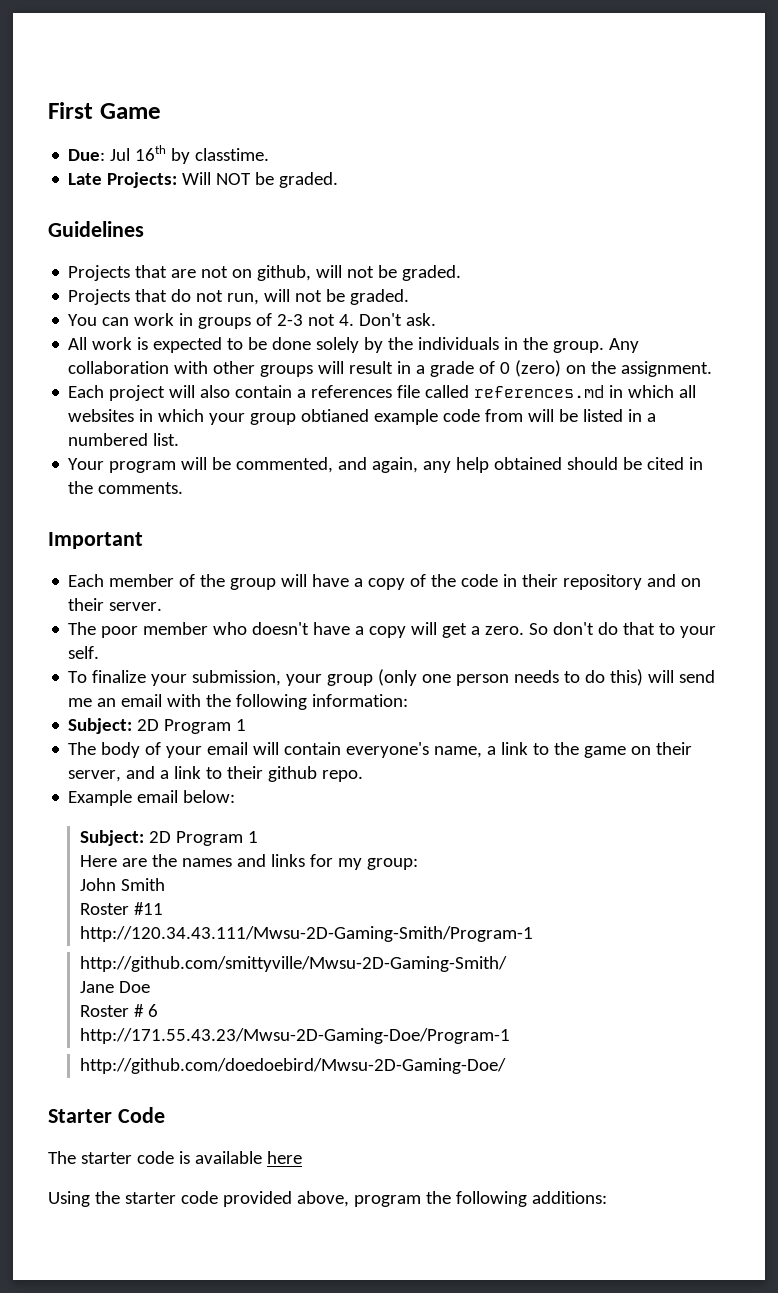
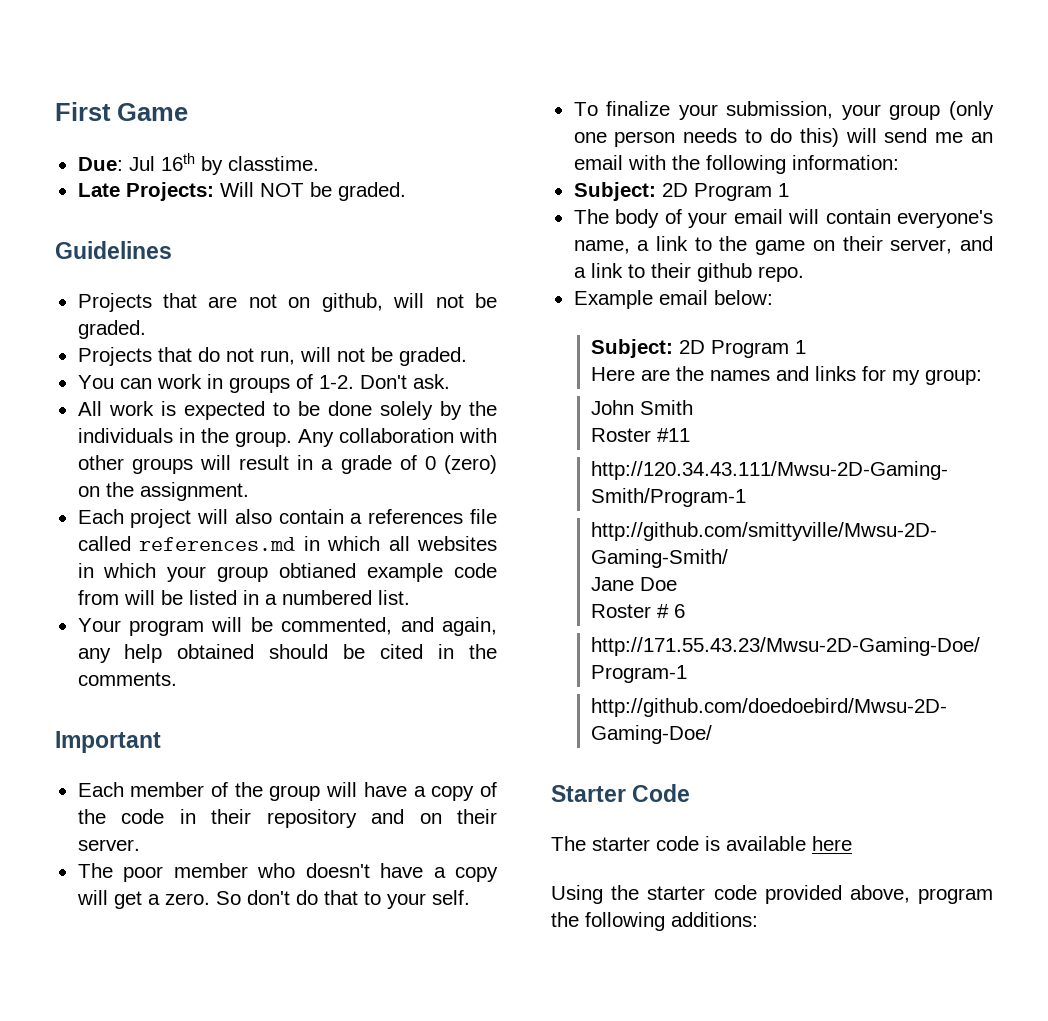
- You can work in groups of 2-3 not 4. Don't ask.
+ You can work in groups of 1-2. Don't ask.

